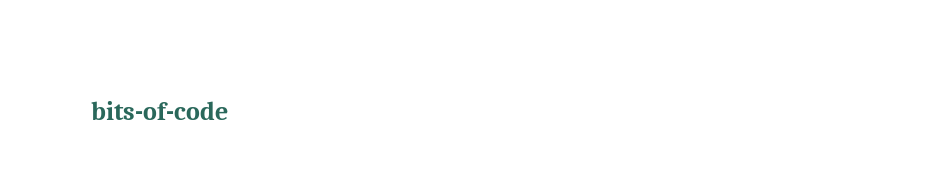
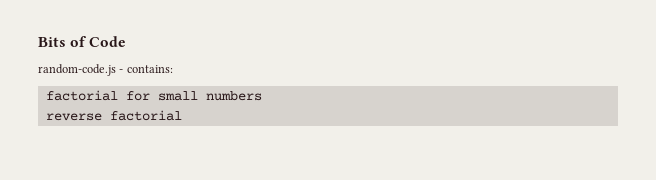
- bits-of-code
+ Bits of Code
+ random-code.js - contains:
+ factorial for small numbers
+ reverse factorial

